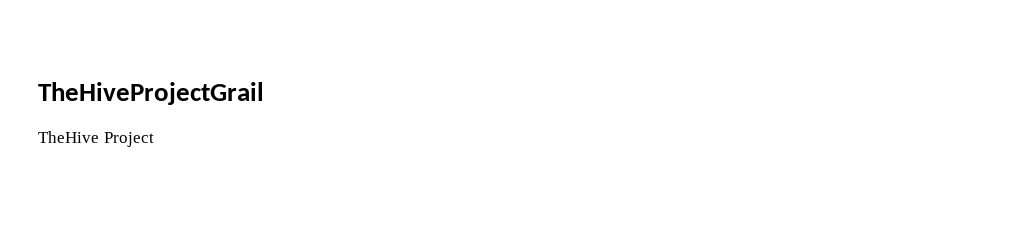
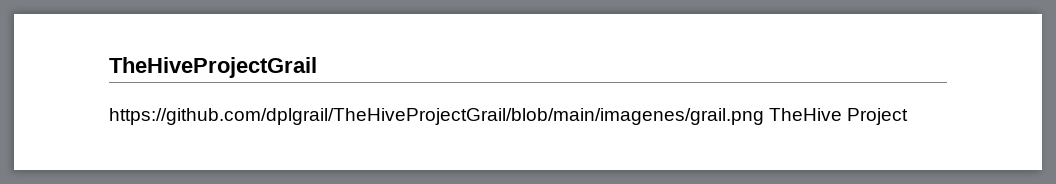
- TheHive Project
+ https://github.com/dplgrail/TheHiveProjectGrail/blob/main/imagenes/grail.png TheHive Project

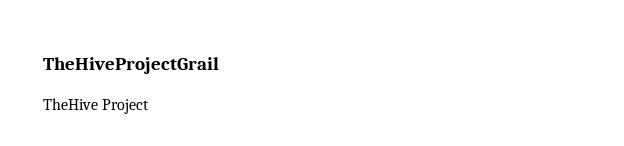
- https://github.com/dplgrail/TheHiveProjectGrail/blob/main/imagenes/grail.png TheHive Project
+ TheHive Project

